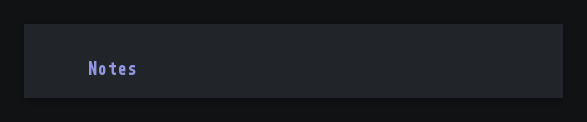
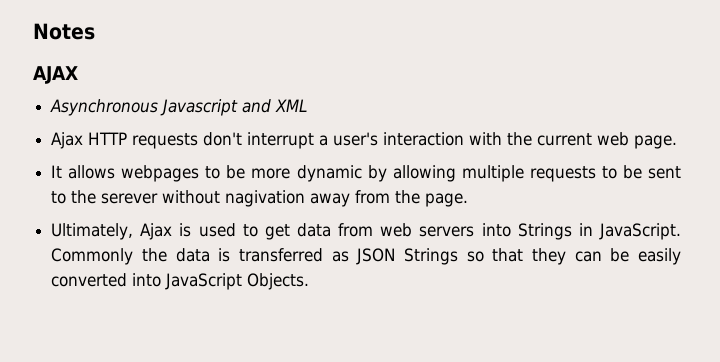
+ AJAX
+ Asynchronous Javascript and XML
+ Ajax HTTP requests don't interrupt a user's interaction with the current web page.
+ It allows webpages to be more dynamic by allowing multiple requests to be sent to the serever without nagivation away from the page.
+ Ultimately, Ajax is used to get data from web servers into Strings in JavaScript. Commonly the data is transferred as JSON Strings so that they can be easily converted into JavaScript Objects.

